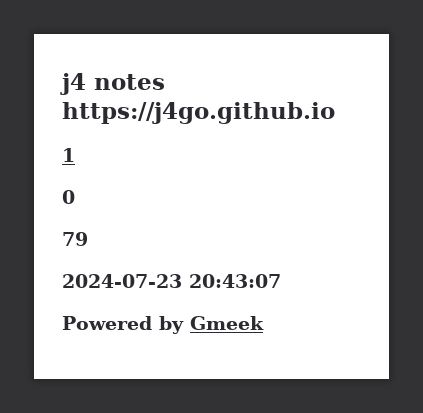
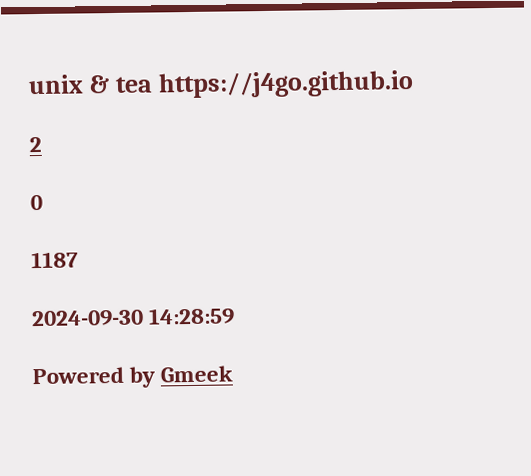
- j4 notes https://j4go.github.io
+ unix & tea https://j4go.github.io
- 1
+ 2
- 79
- 2024-07-23 20:43:07
+ 1187
+ 2024-09-30 14:28:59

